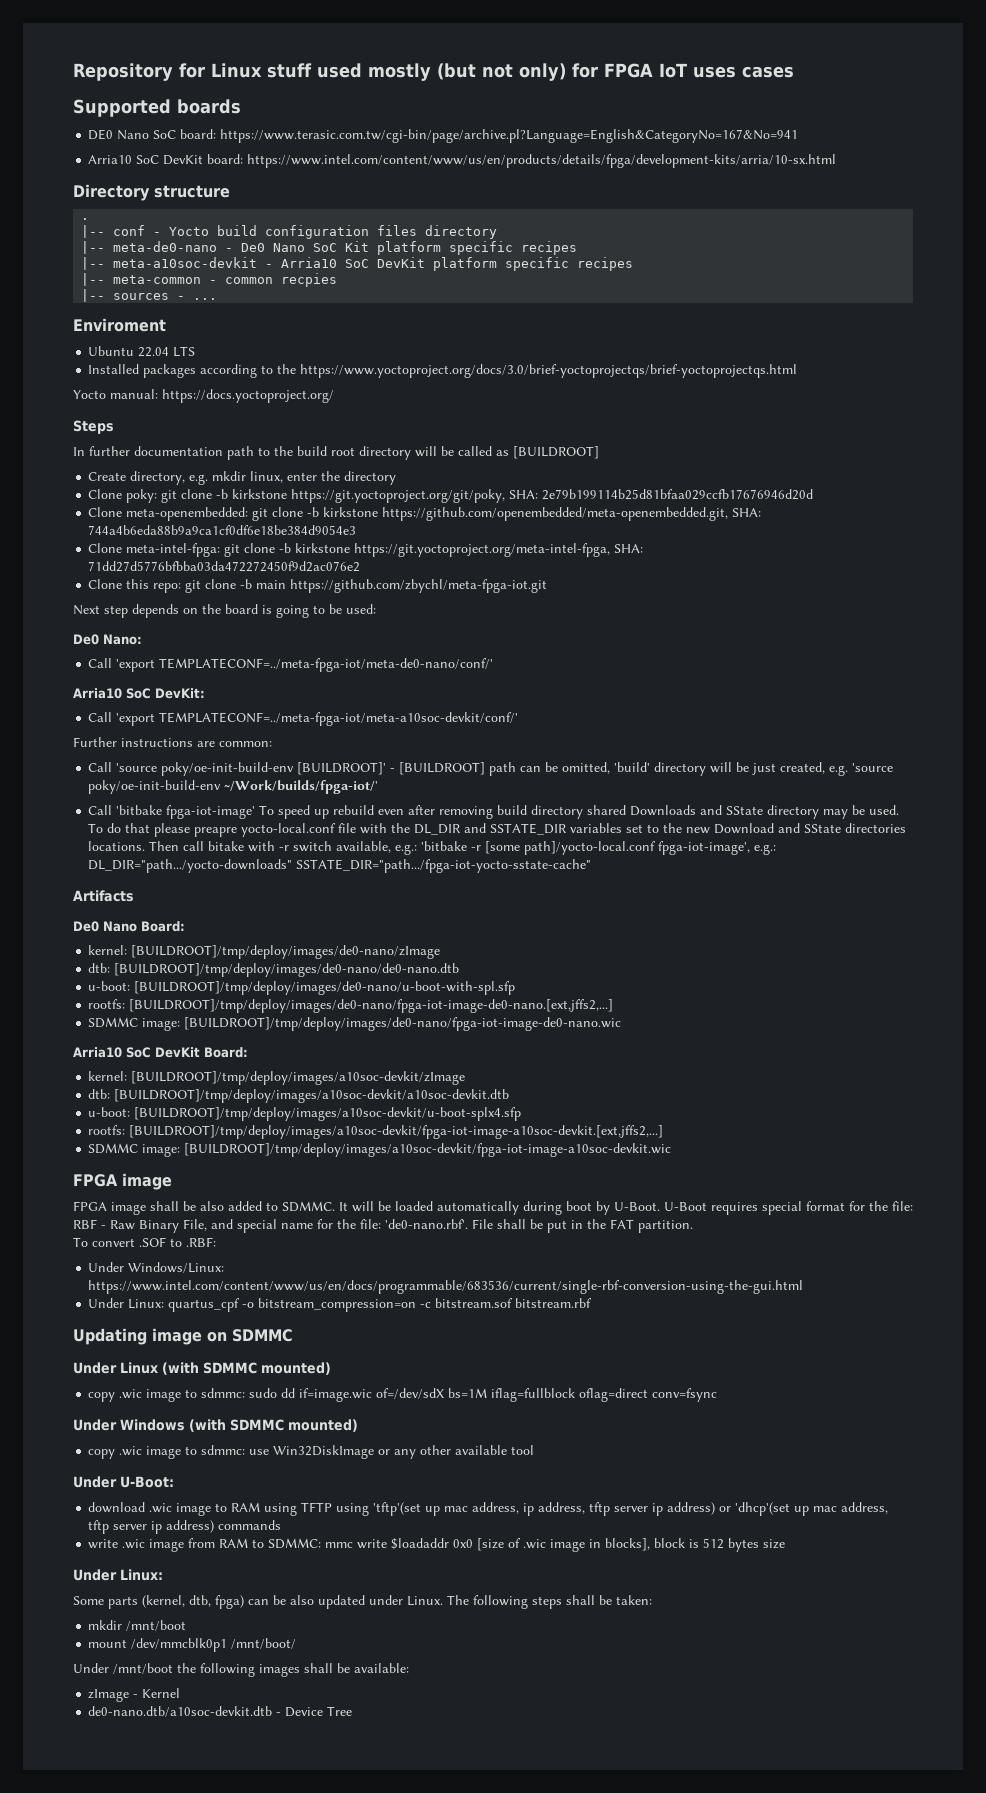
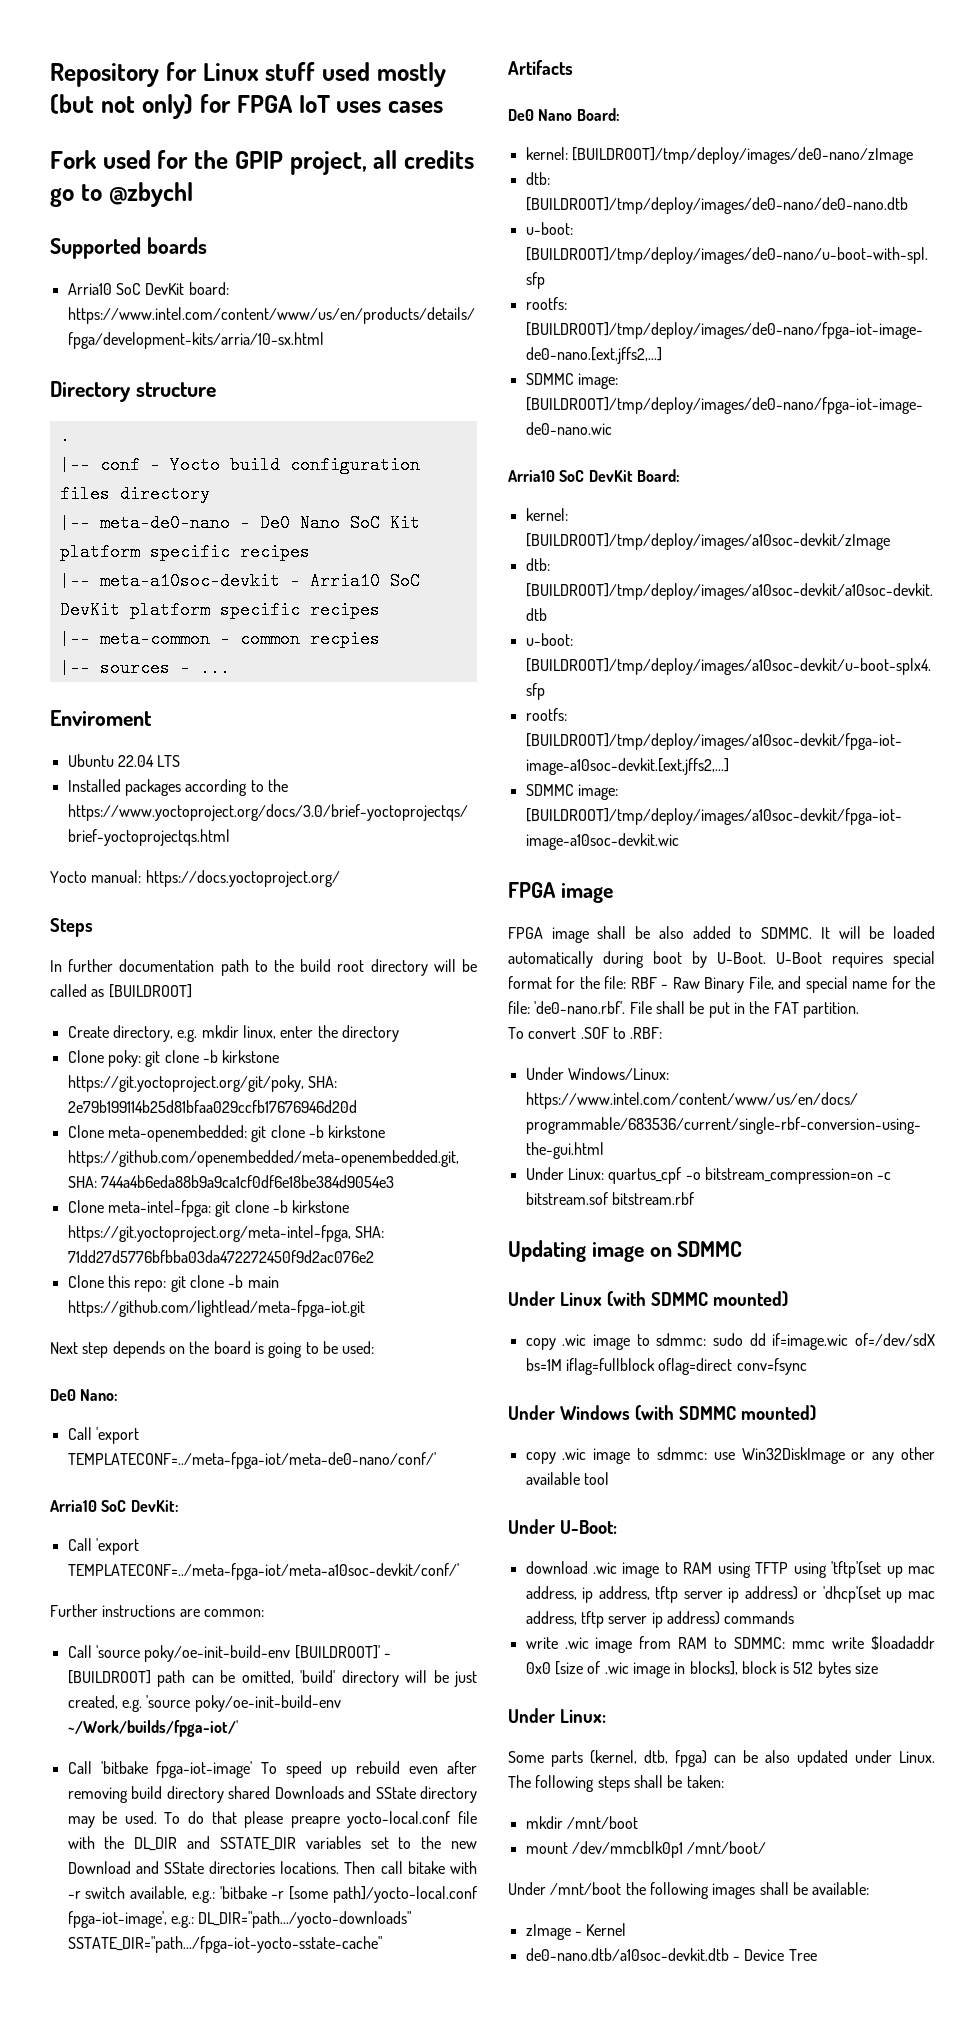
+ Fork used for the GPIP project, all credits go to @zbychl
  Supported boards
- DE0 Nano SoC board: https://www.terasic.com.tw/cgi-bin/page/archive.pl?Language=English&CategoryNo=167&No=941
- Clone this repo: git clone -b main https://github.com/zbychl/meta-fpga-iot.git
+ Clone this repo: git clone -b main https://github.com/lightlead/meta-fpga-iot.git

